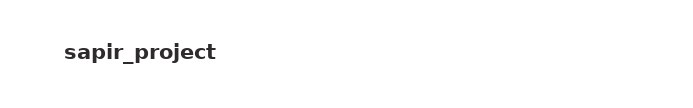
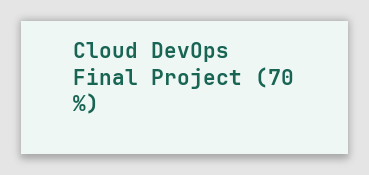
- sapir_project
+ Cloud DevOps Final Project (70 %)

